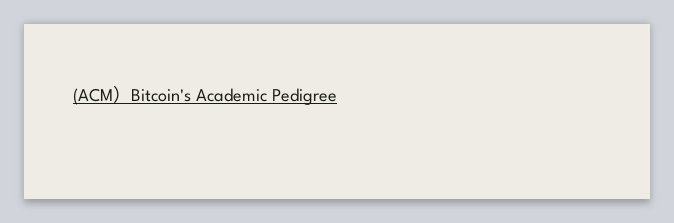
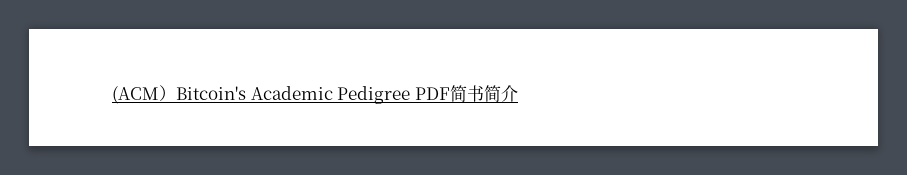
- (ACM）Bitcoin's Academic Pedigree
+ (ACM）Bitcoin's Academic Pedigree PDF简书简介

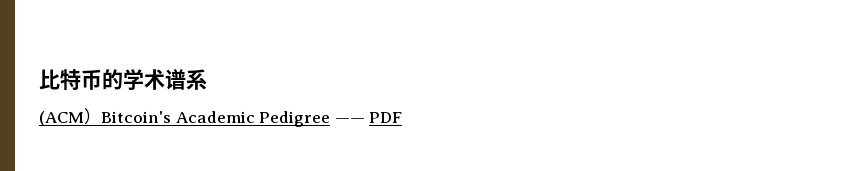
+ 比特币的学术谱系
- (ACM）Bitcoin's Academic Pedigree PDF简书简介
+ (ACM）Bitcoin's Academic Pedigree —— PDF

